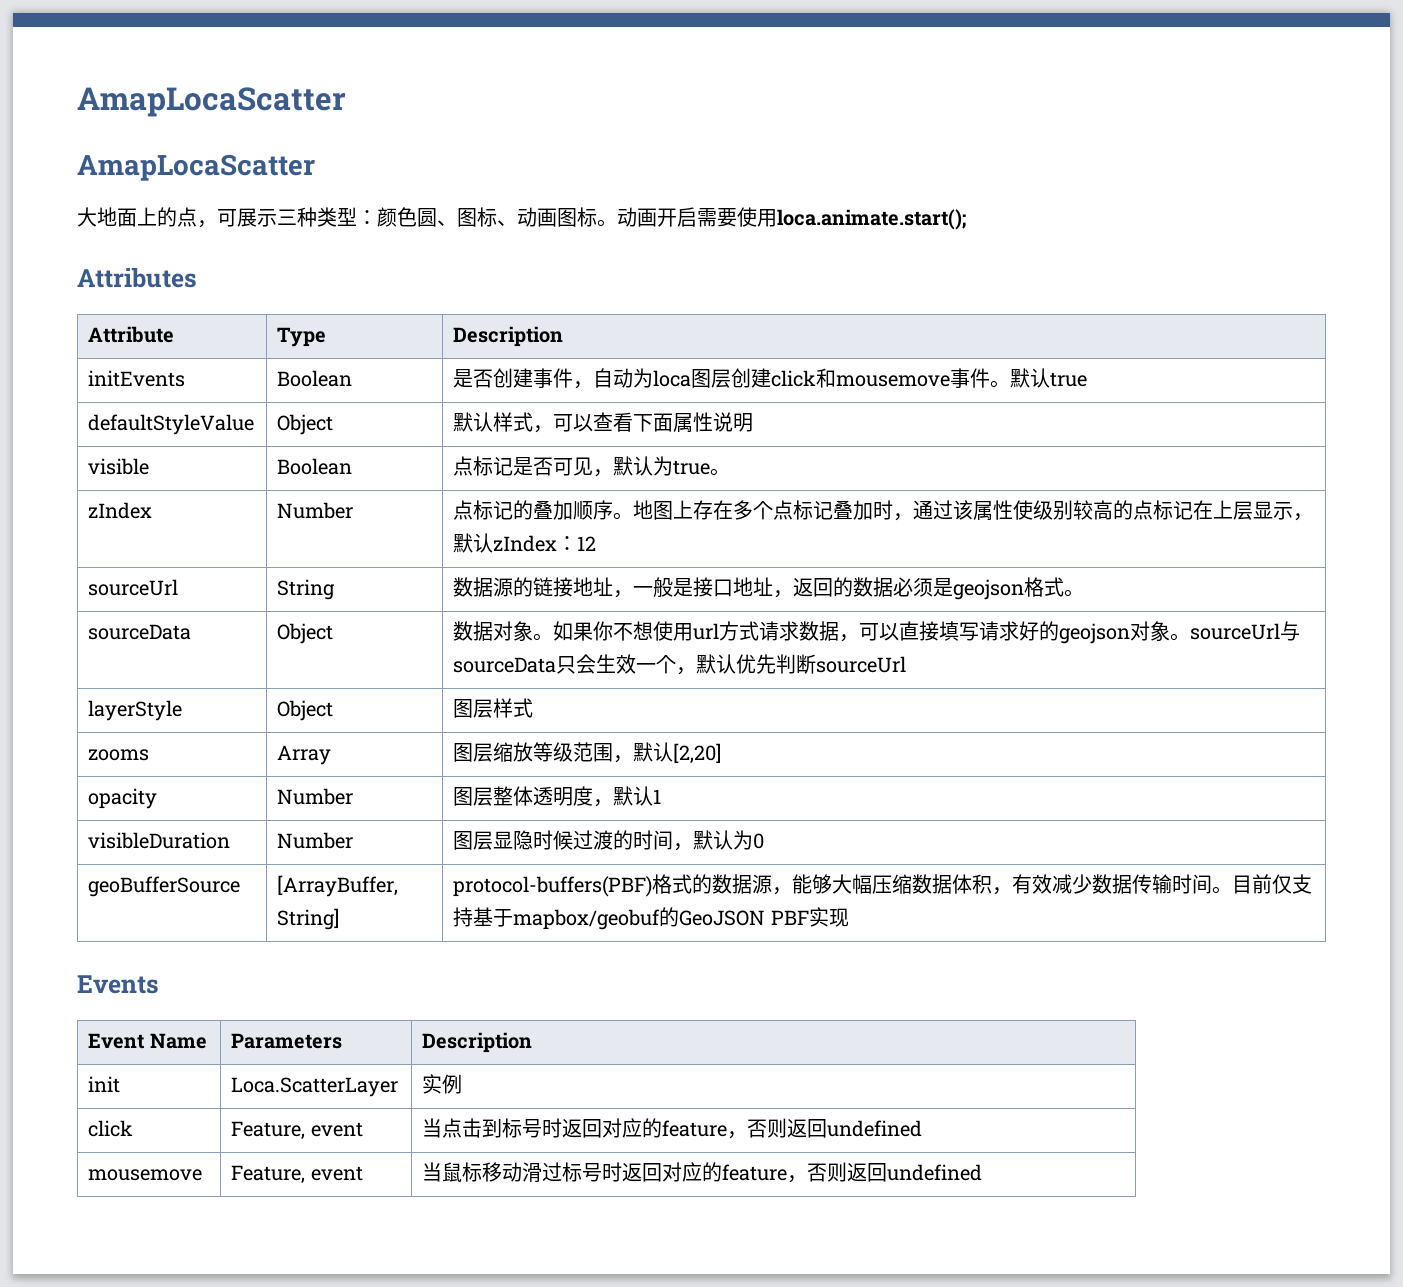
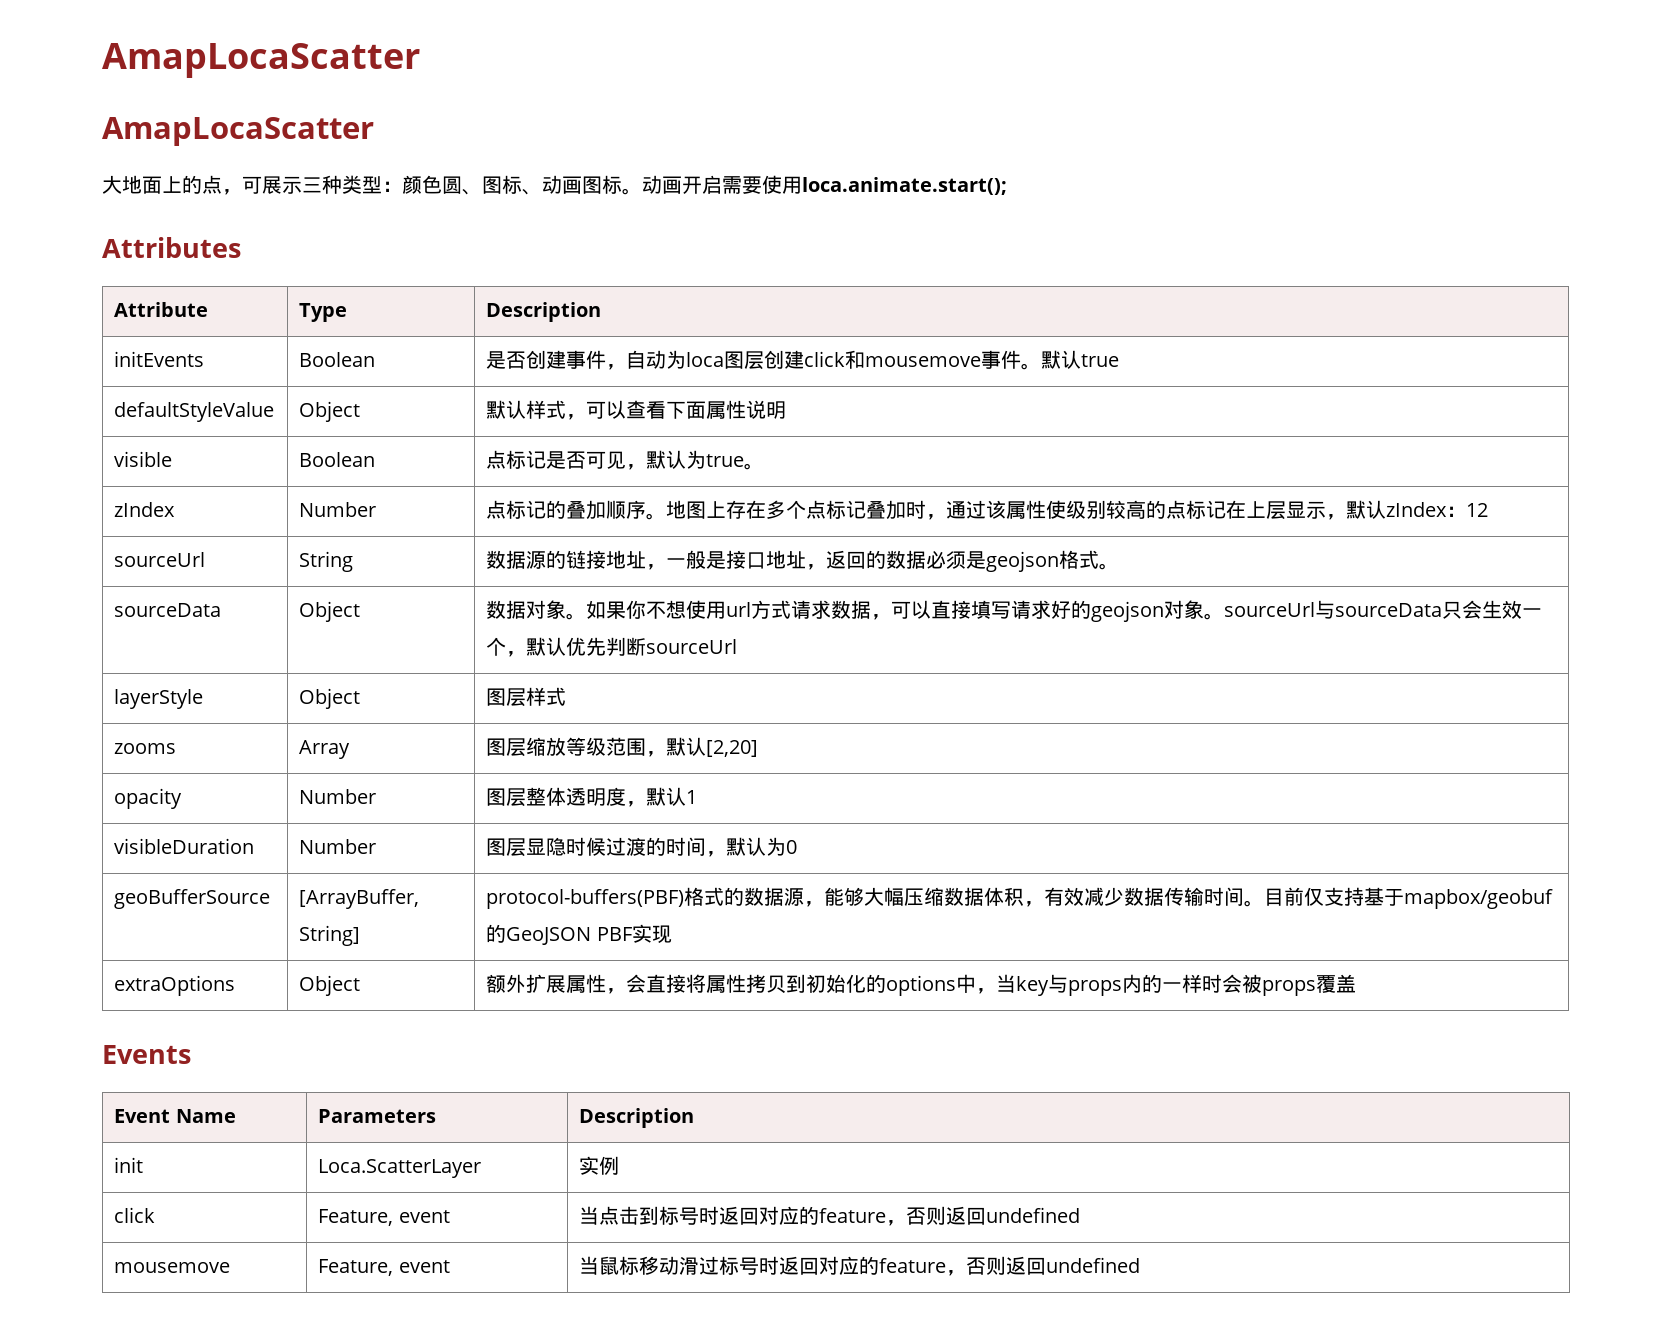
+ extraOptions | Object | 额外扩展属性，会直接将属性拷贝到初始化的options中，当key与props内的一样时会被props覆盖

